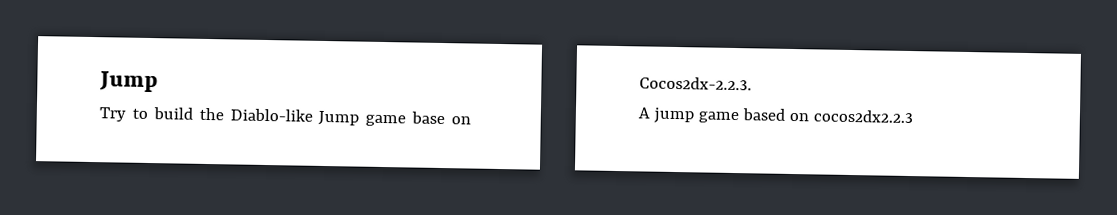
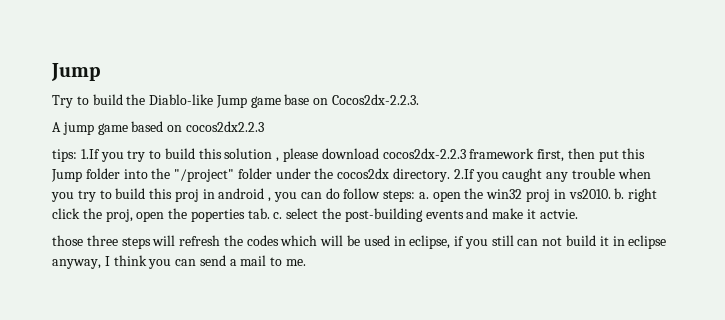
+ tips: 1.If you try to build this solution , please download cocos2dx-2.2.3 framework first, then put this Jump folder into the "/project" folder under the cocos2dx directory. 2.If you caught any trouble when you try to build this proj in android , you can do follow steps: a. open the win32 proj in vs2010. b. right click the proj, open the poperties tab. c. select the post-building events and make it actvie.
+ those three steps will refresh the codes which will be used in eclipse, if you still can not build it in eclipse anyway, I think you can send a mail to me.

